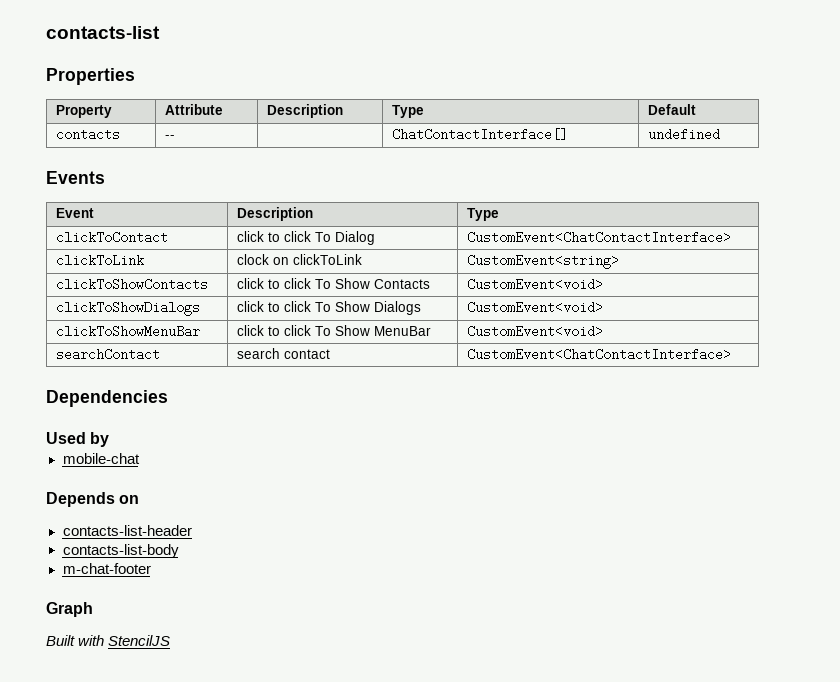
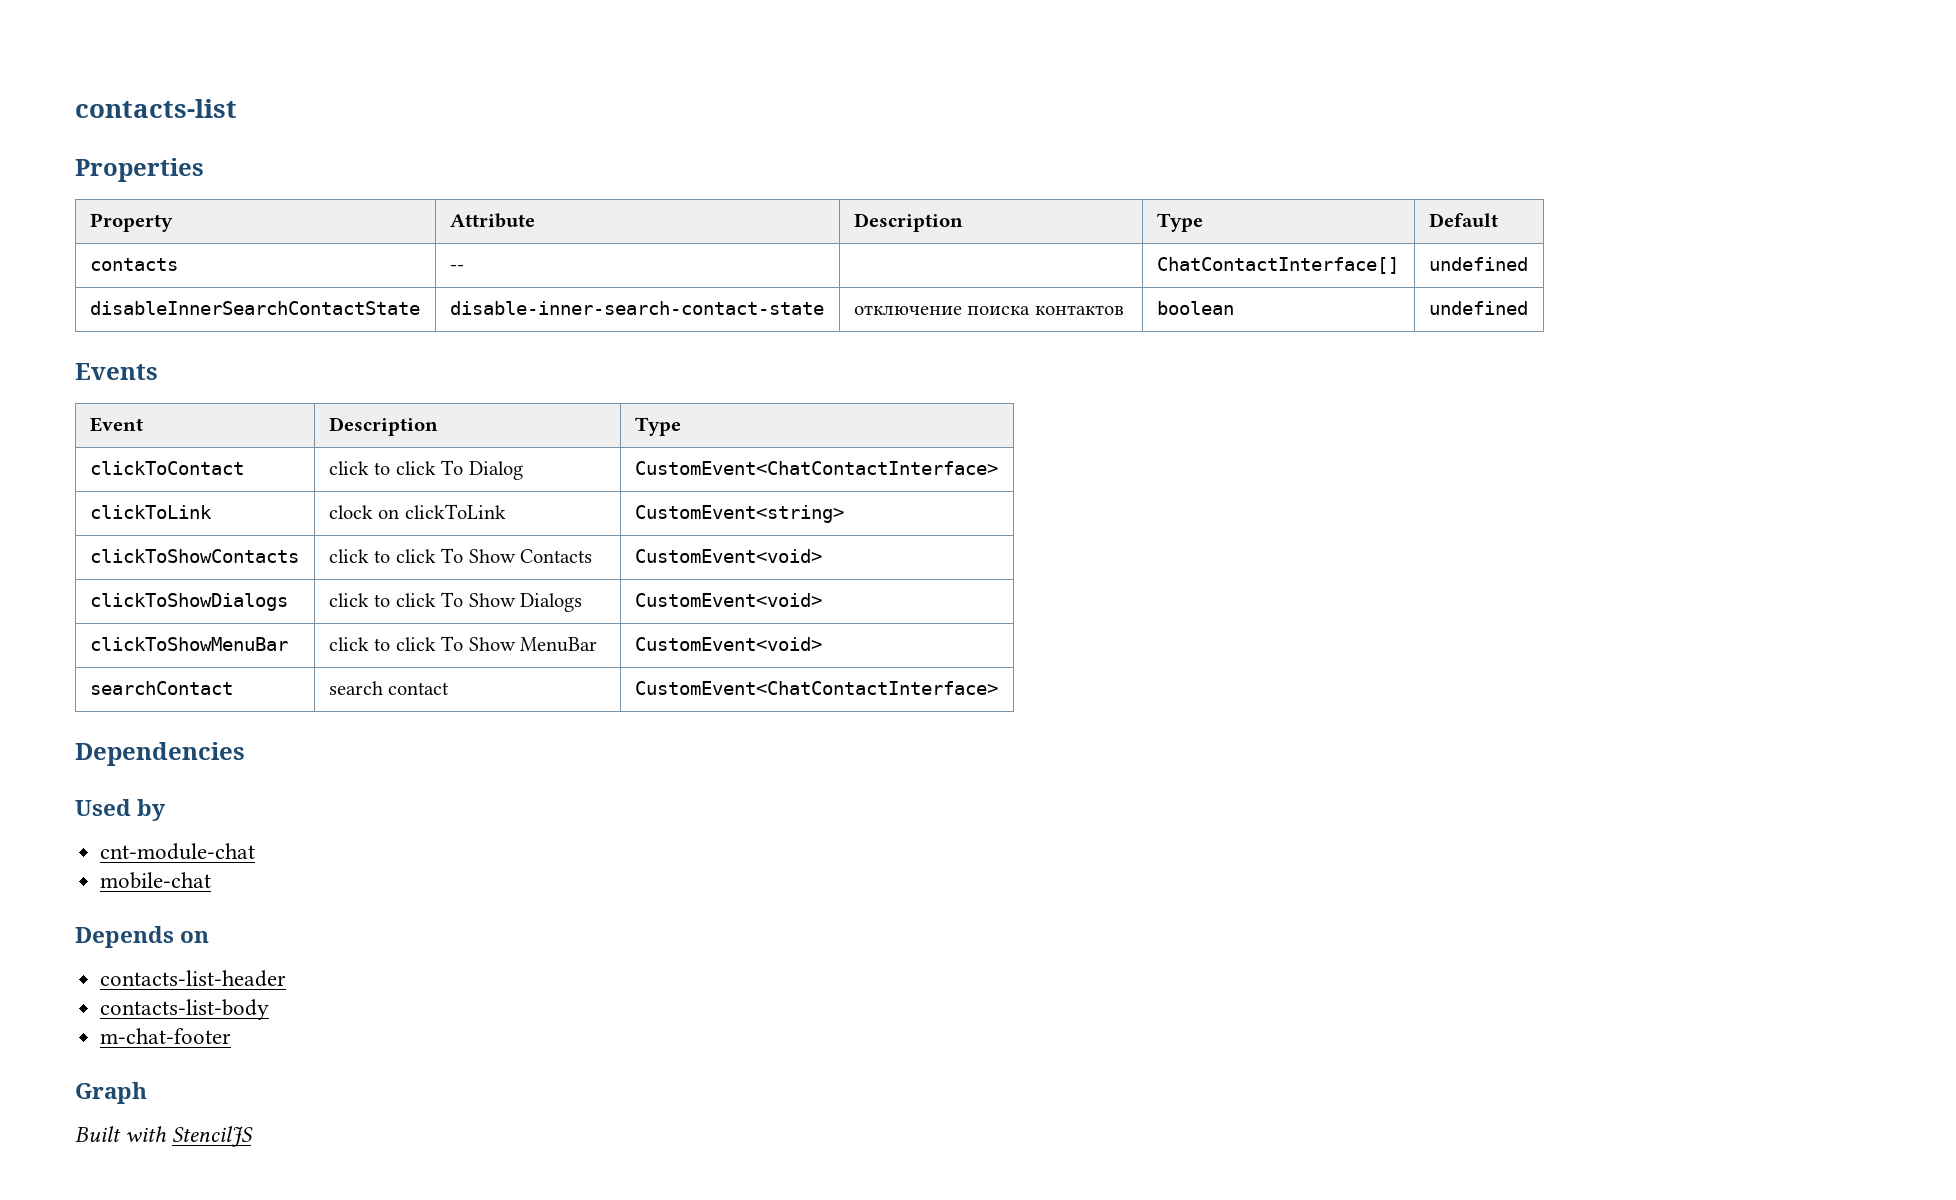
+ disableInnerSearchContactState | disable-inner-search-contact-state | отключение поиска контактов | boolean | undefined
+ cnt-module-chat

